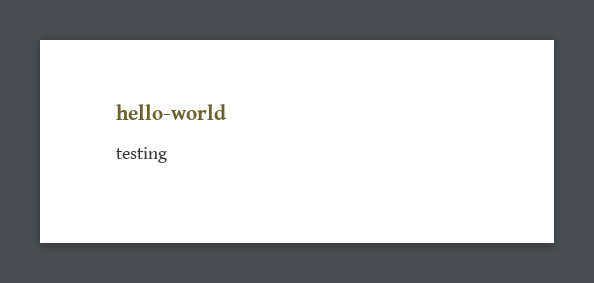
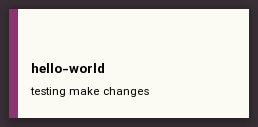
- testing
+ testing make changes

